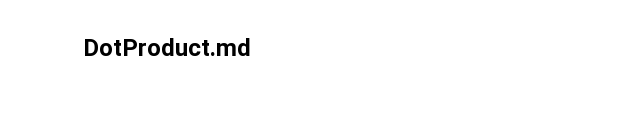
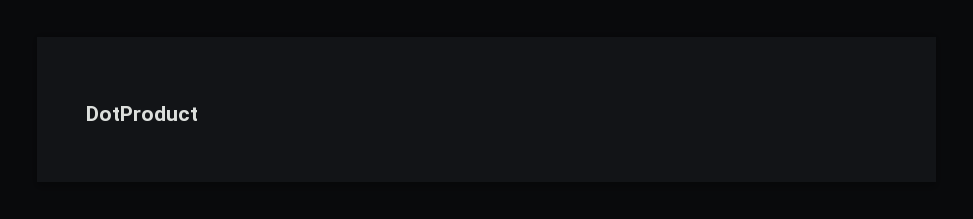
- DotProduct.md
+ DotProduct

